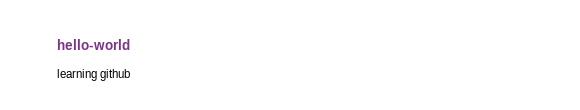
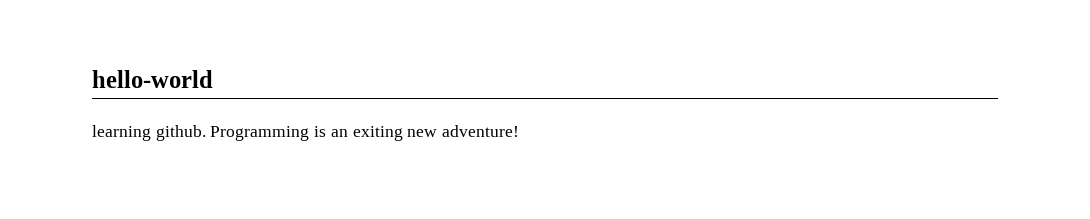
- learning github
+ learning github. Programming is an exiting new adventure!

